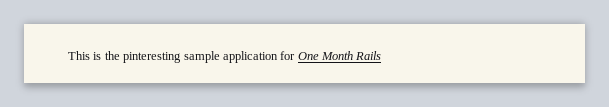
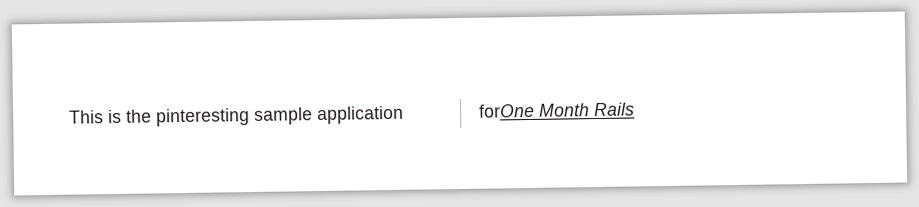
- This is the pinteresting sample application for One Month Rails
+ This is the pinteresting sample application forOne Month Rails

